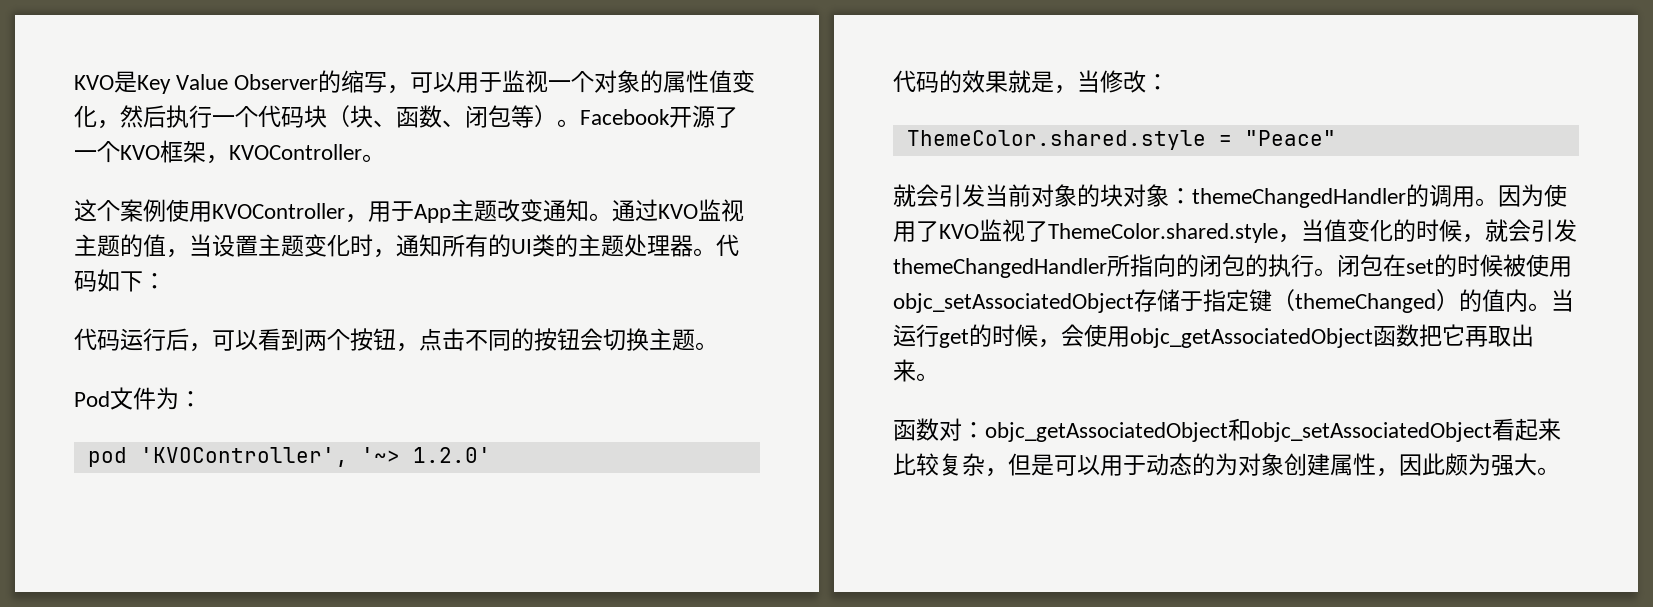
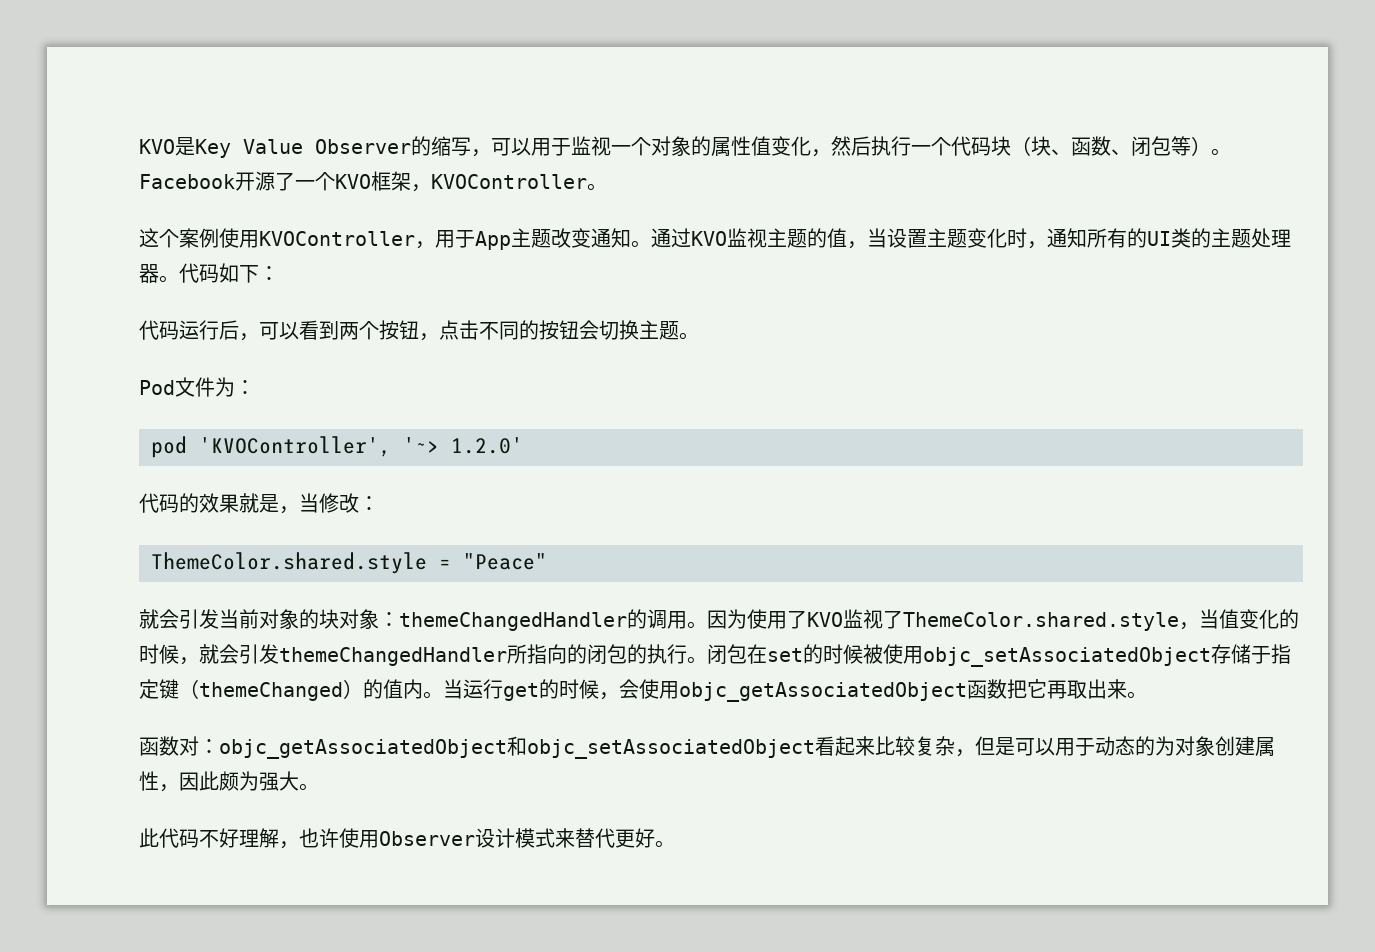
+ 此代码不好理解，也许使用Observer设计模式来替代更好。

